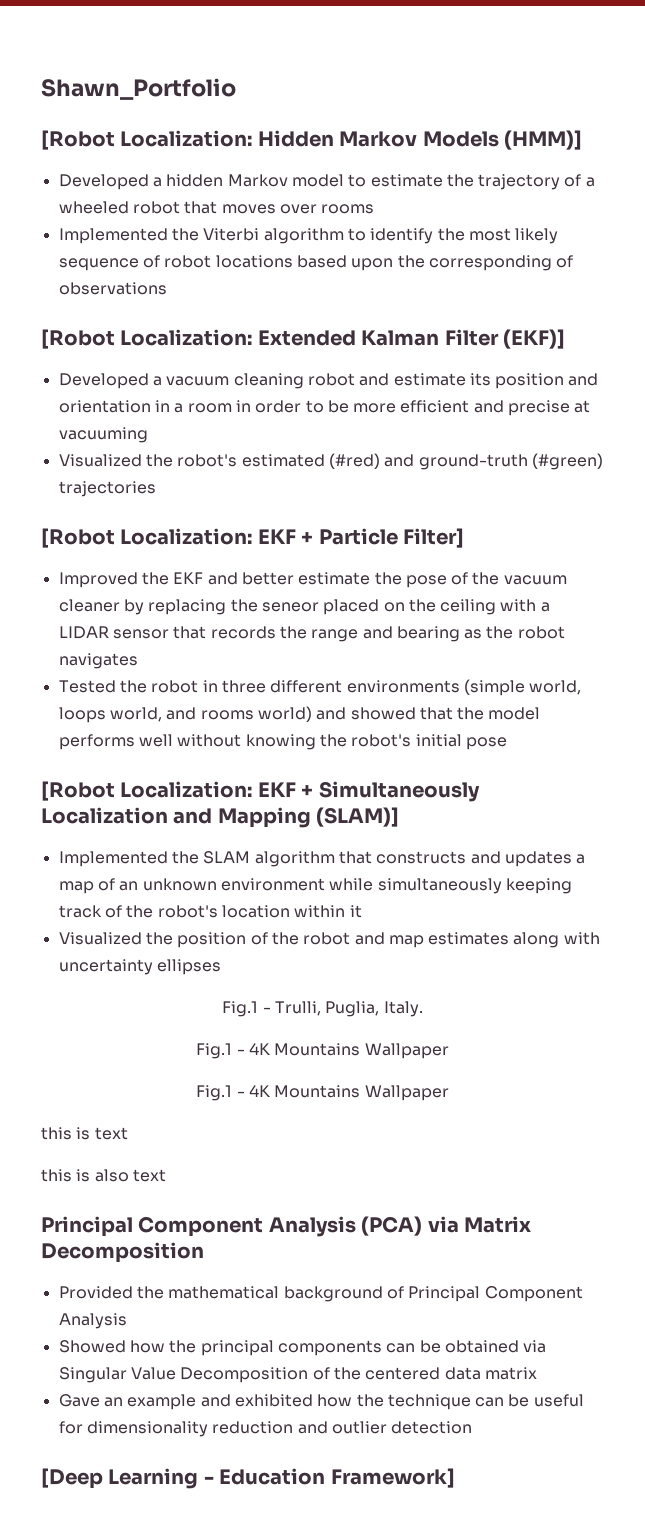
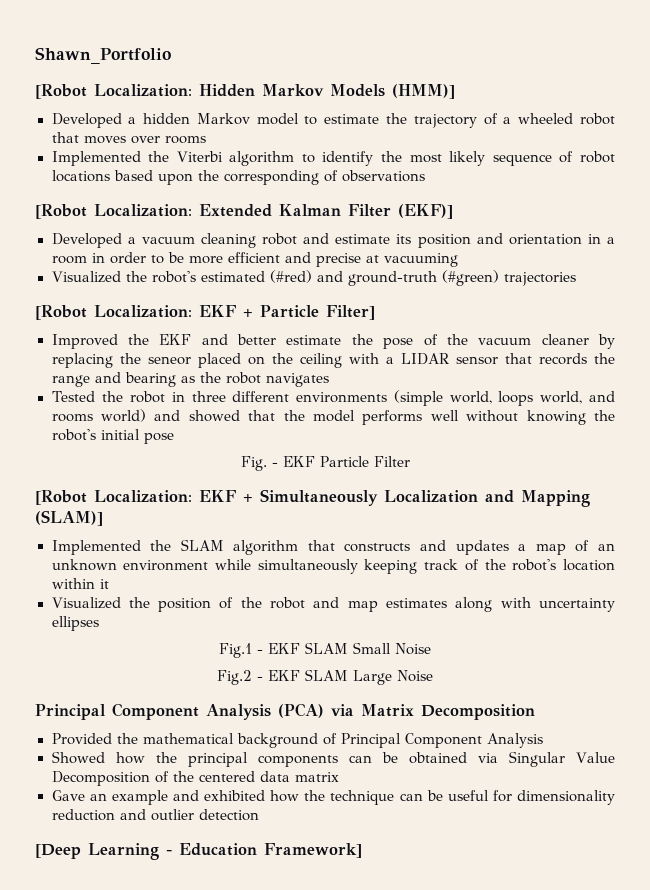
+ Fig. - EKF Particle Filter
- Fig.1 - Trulli, Puglia, Italy.
- Fig.1 - 4K Mountains Wallpaper
- Fig.1 - 4K Mountains Wallpaper
- this is text
- this is also text
+ Fig.1 - EKF SLAM Small Noise
+ Fig.2 - EKF SLAM Large Noise

